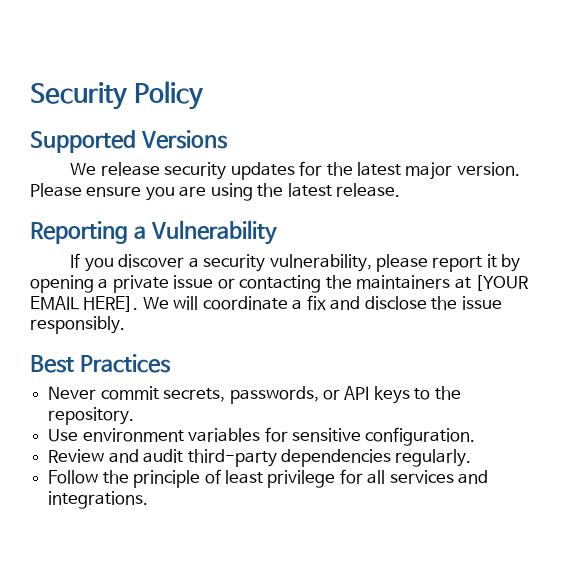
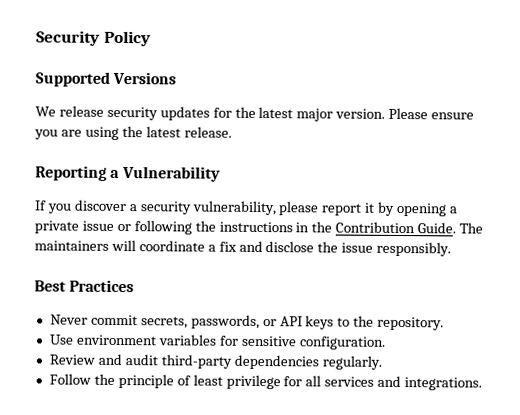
- If you discover a security vulnerability, please report it by opening a private issue or contacting the maintainers at [YOUR EMAIL HERE]. We will coordinate a fix and disclose the issue responsibly.
+ If you discover a security vulnerability, please report it by opening a private issue or following the instructions in the Contribution Guide. The maintainers will coordinate a fix and disclose the issue responsibly.

